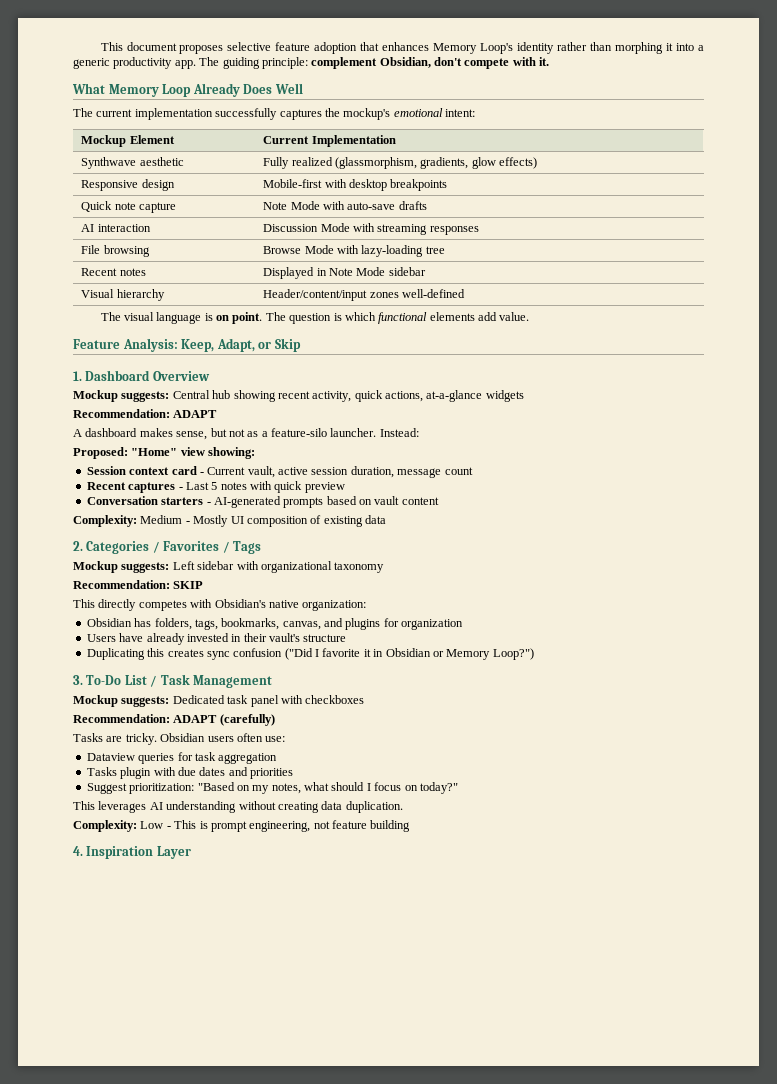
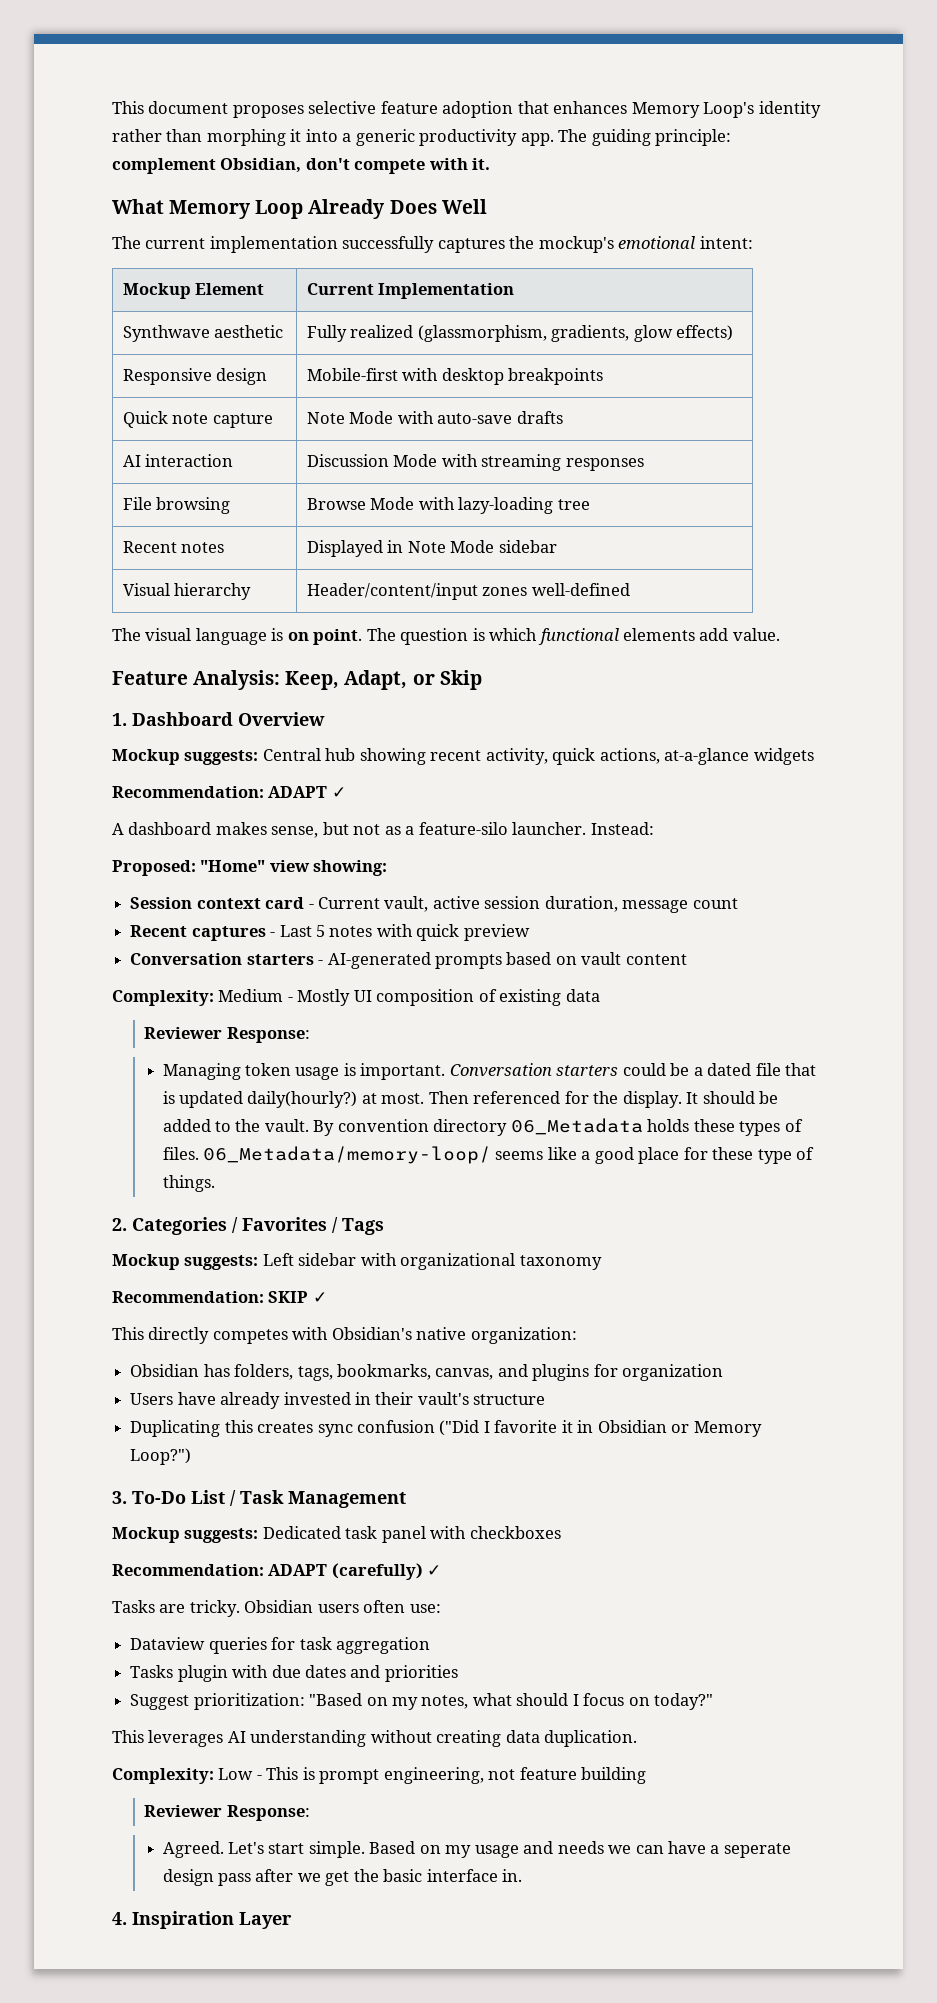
  Mockup suggests: Central hub showing recent activity, quick actions, at-a-glance widgets
- Recommendation: ADAPT
+ Recommendation: ADAPT ✓
  Complexity: Medium - Mostly UI composition of existing data
+ Reviewer Response:
+ Managing token usage is important. Conversation starters could be a dated file that is updated daily(hourly?) at most. Then referenced for the display. It should be added to the vault. By convention directory 06_Metadata holds these types of files. 06_Metadata/memory-loop/ seems like a good place for these type of things.
- Recommendation: SKIP
+ Recommendation: SKIP ✓
- Recommendation: ADAPT (carefully)
+ Recommendation: ADAPT (carefully) ✓
  Complexity: Low - This is prompt engineering, not feature building
+ Reviewer Response:
+ Agreed. Let's start simple. Based on my usage and needs we can have a seperate design pass after we get the basic interface in.

